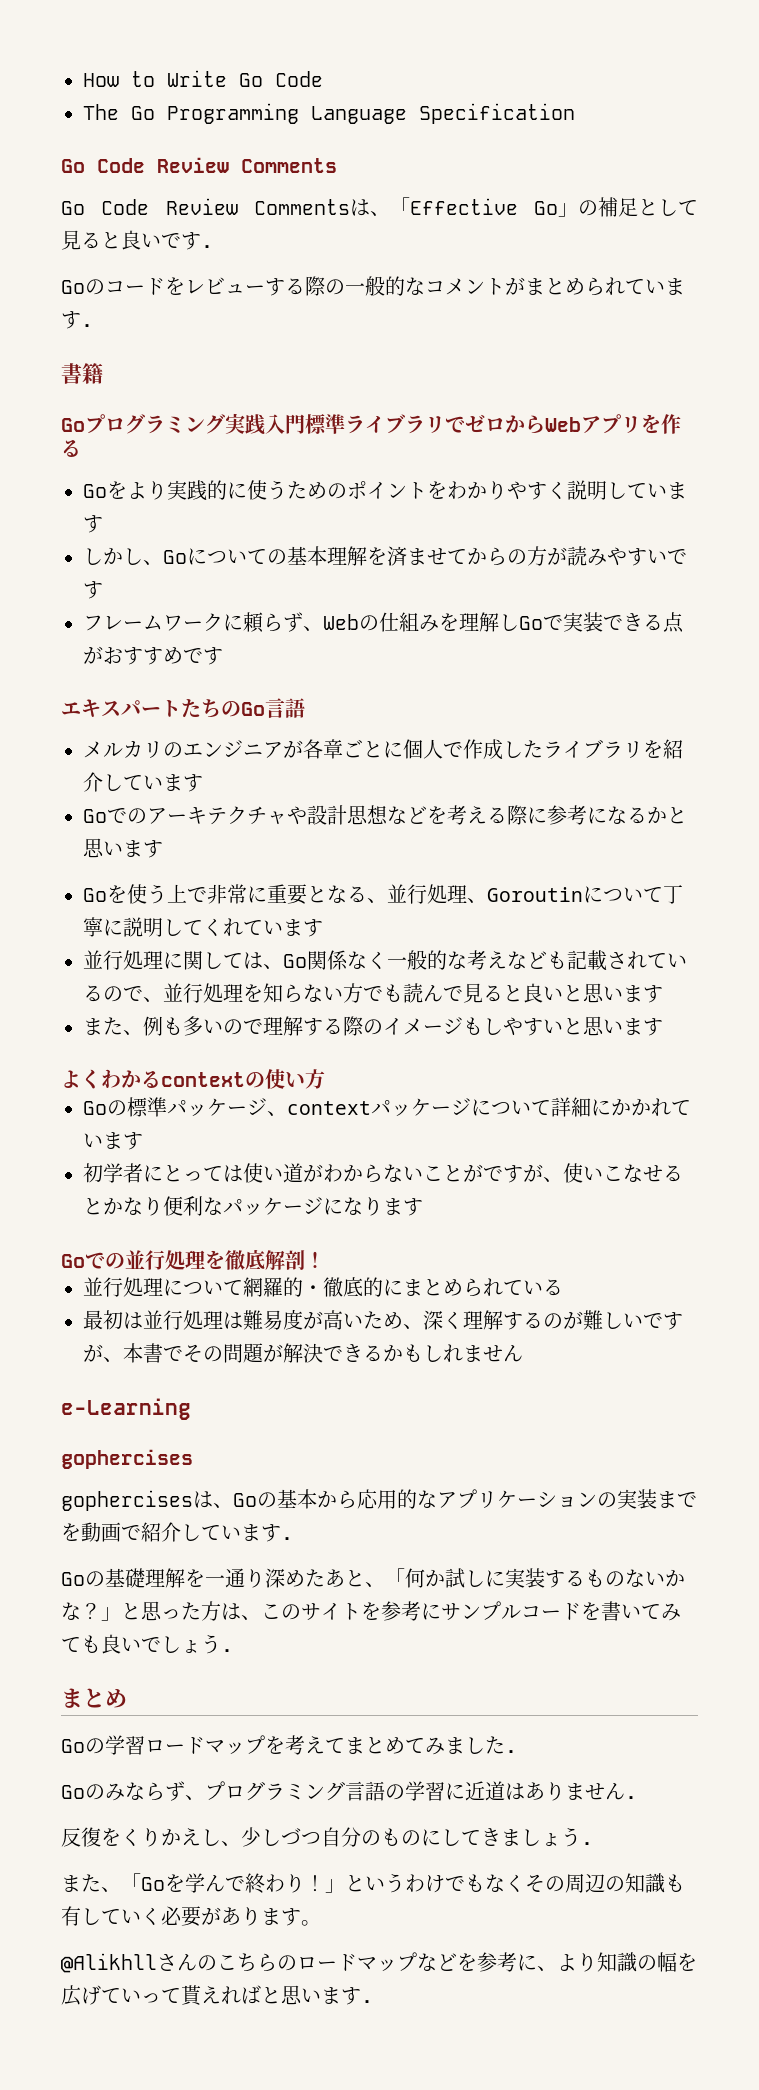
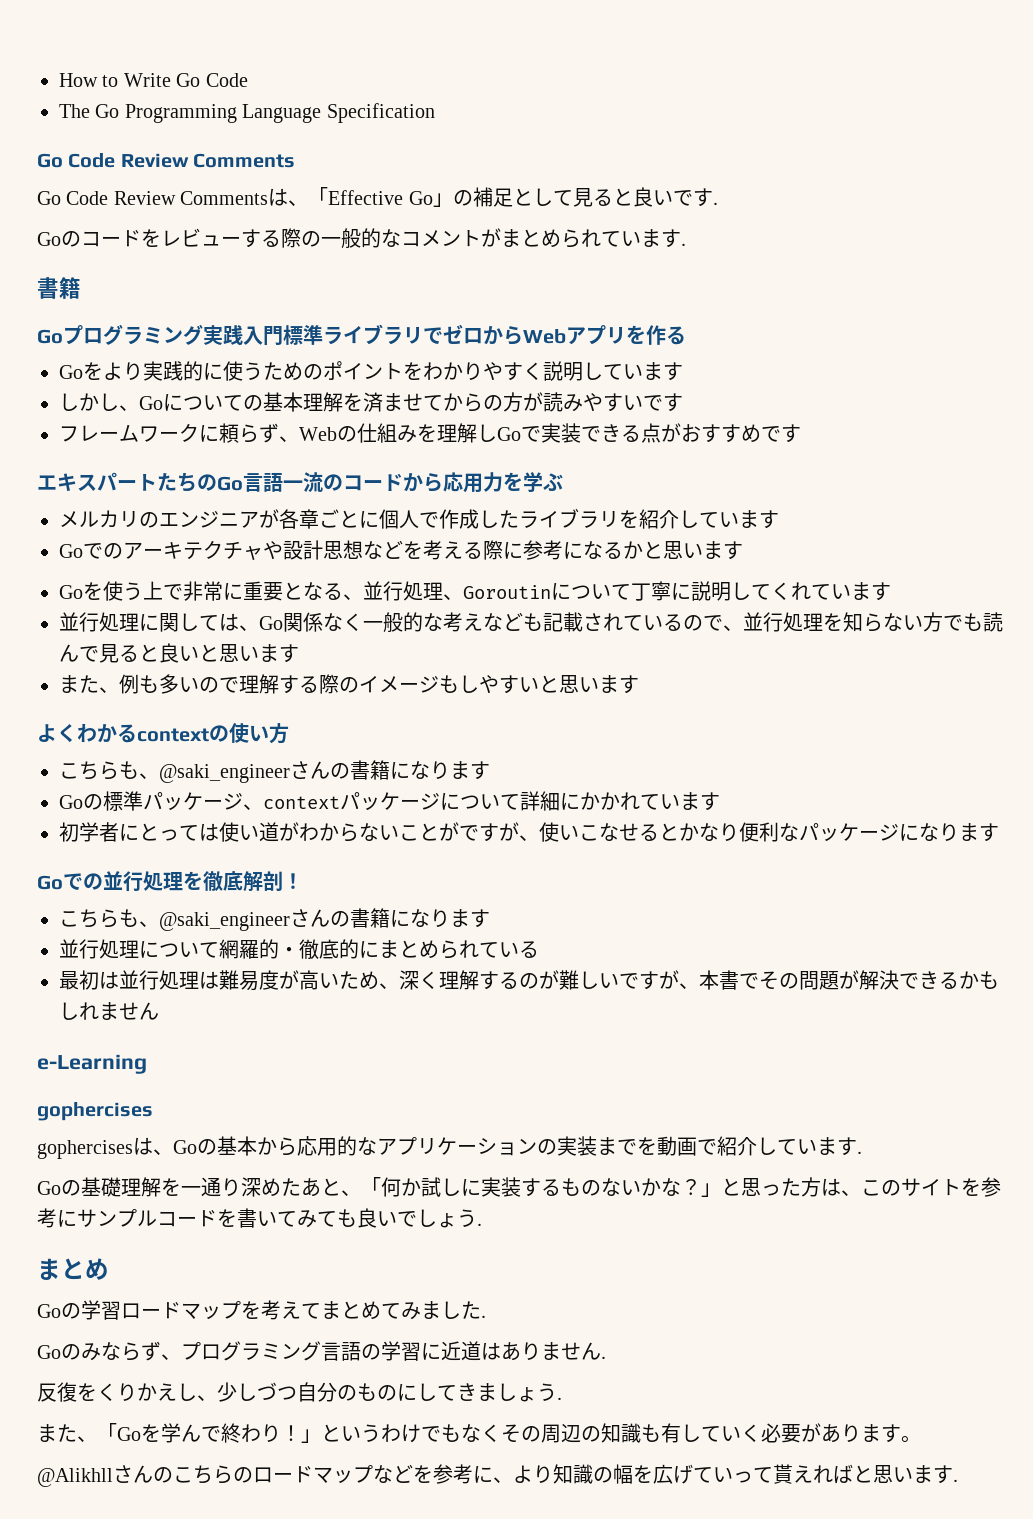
- エキスパートたちのGo言語
+ エキスパートたちのGo言語一流のコードから応用力を学ぶ
  よくわかるcontextの使い方
+ こちらも、@saki_engineerさんの書籍になります
  Goでの並行処理を徹底解剖！
+ こちらも、@saki_engineerさんの書籍になります

